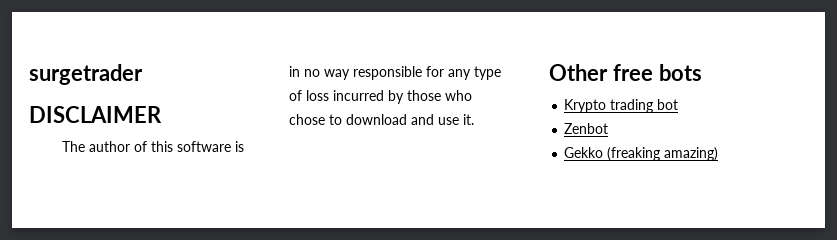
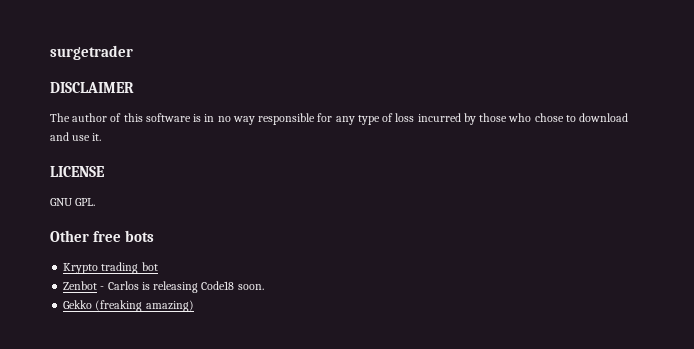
+ LICENSE
+ GNU GPL.
- Zenbot
+ Zenbot - Carlos is releasing Code18 soon.

